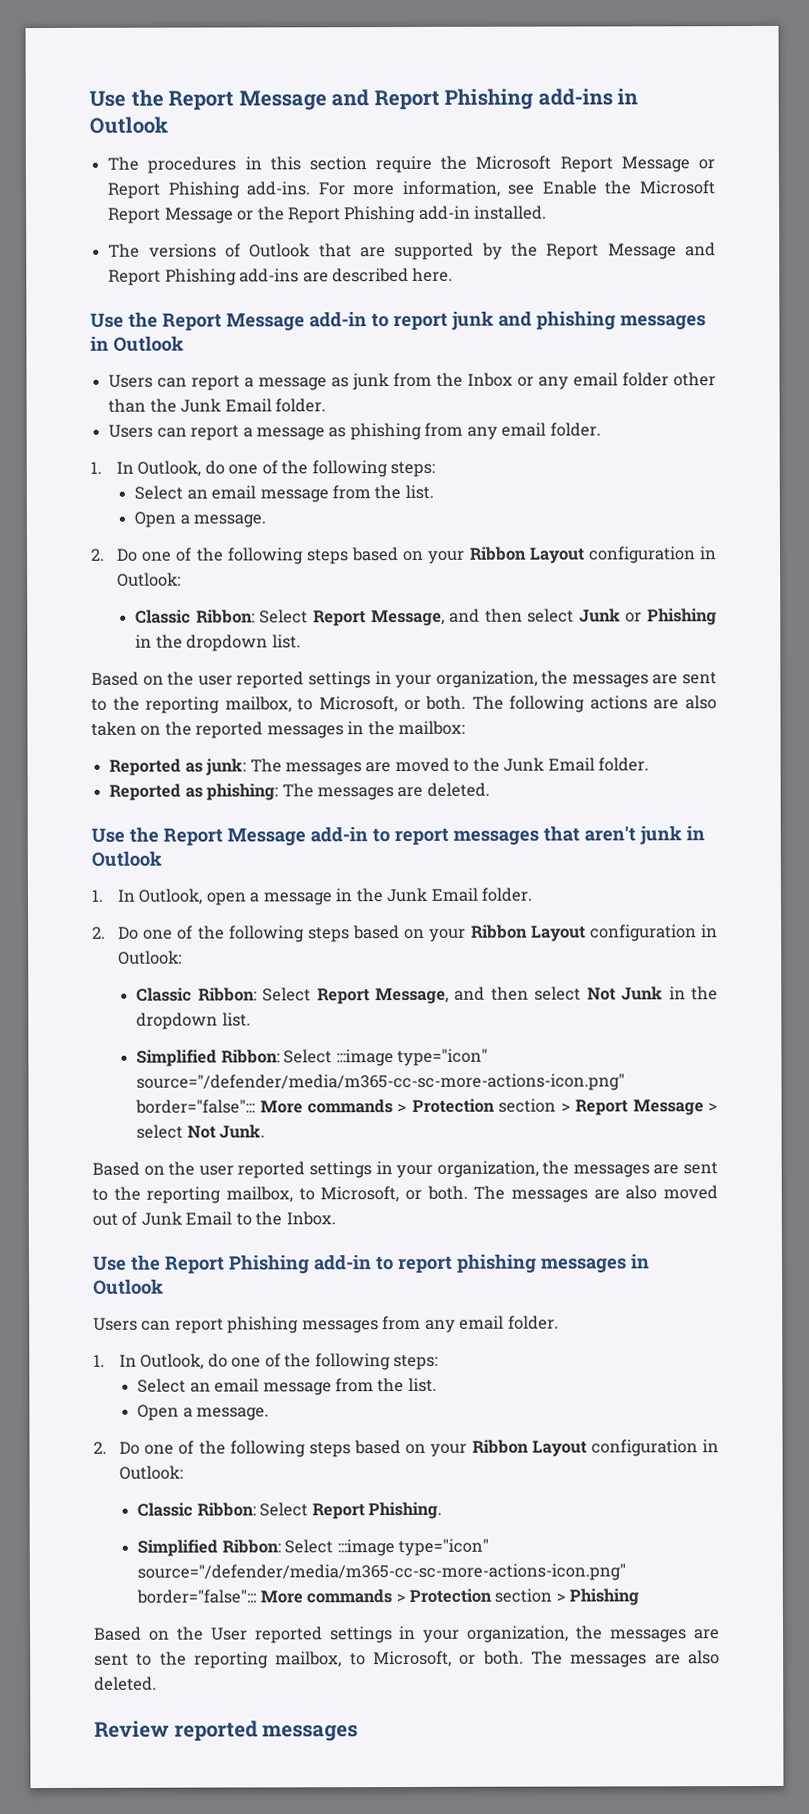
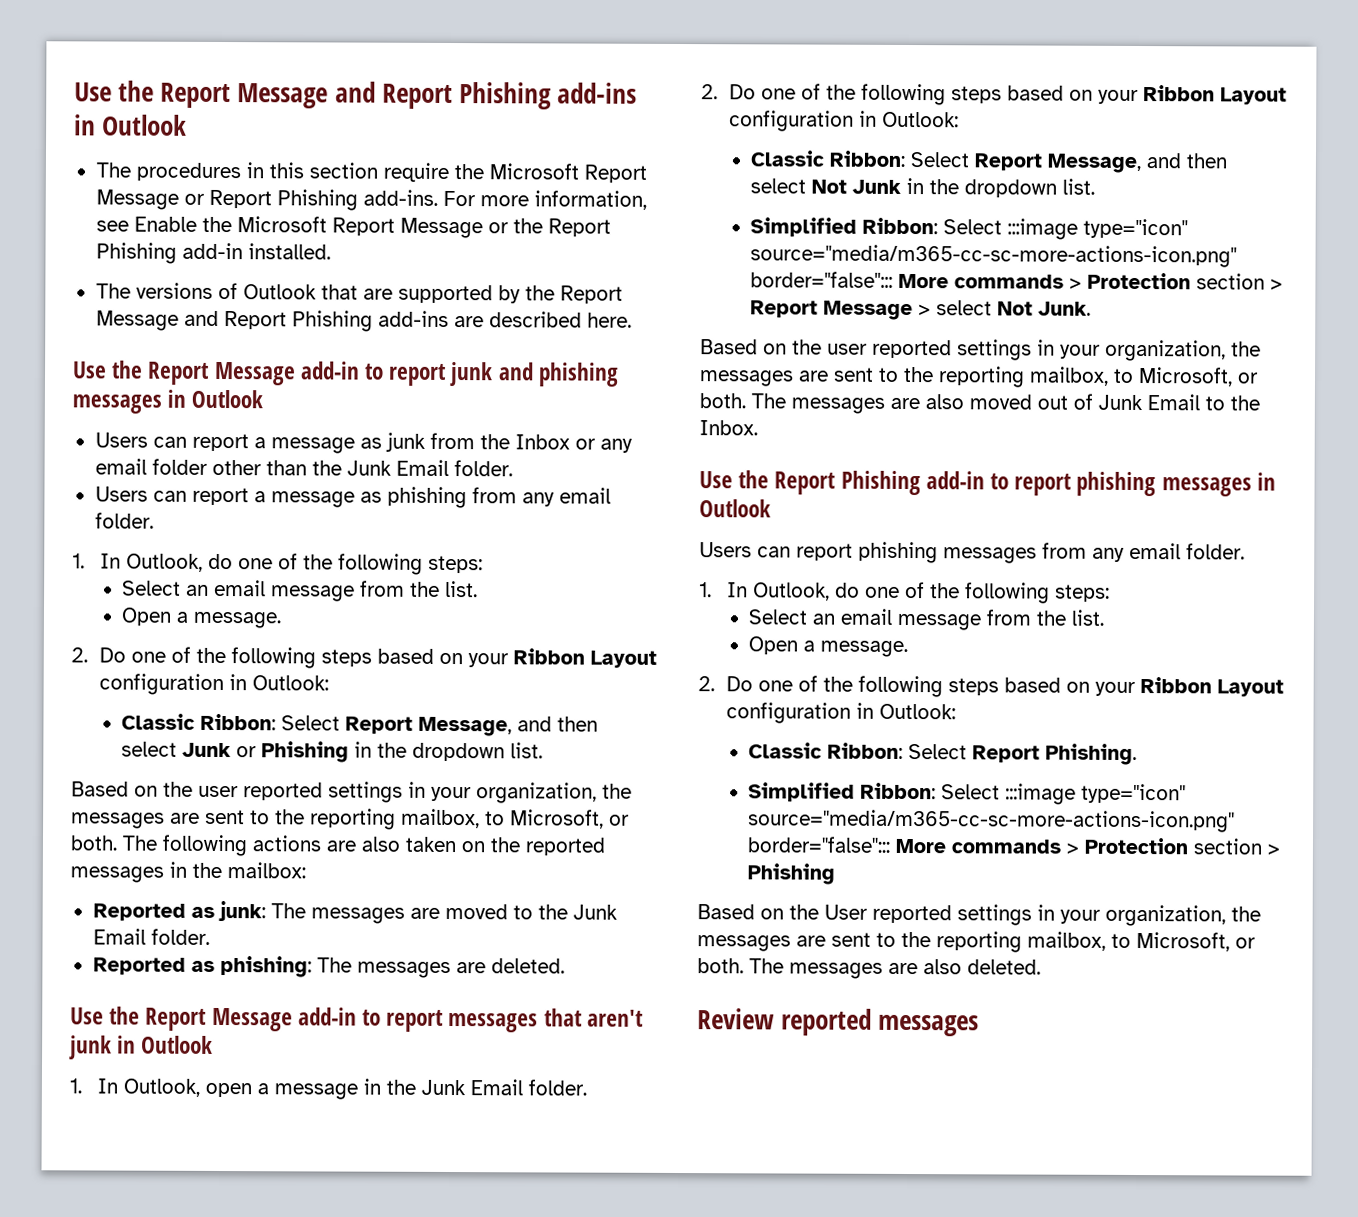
- Simplified Ribbon: Select :::image type="icon" source="/defender/media/m365-cc-sc-more-actions-icon.png" border="false"::: More commands > Protection section > Report Message > select Not Junk.
+ Simplified Ribbon: Select :::image type="icon" source="media/m365-cc-sc-more-actions-icon.png" border="false"::: More commands > Protection section > Report Message > select Not Junk.
- Simplified Ribbon: Select :::image type="icon" source="/defender/media/m365-cc-sc-more-actions-icon.png" border="false"::: More commands > Protection section > Phishing
+ Simplified Ribbon: Select :::image type="icon" source="media/m365-cc-sc-more-actions-icon.png" border="false"::: More commands > Protection section > Phishing

